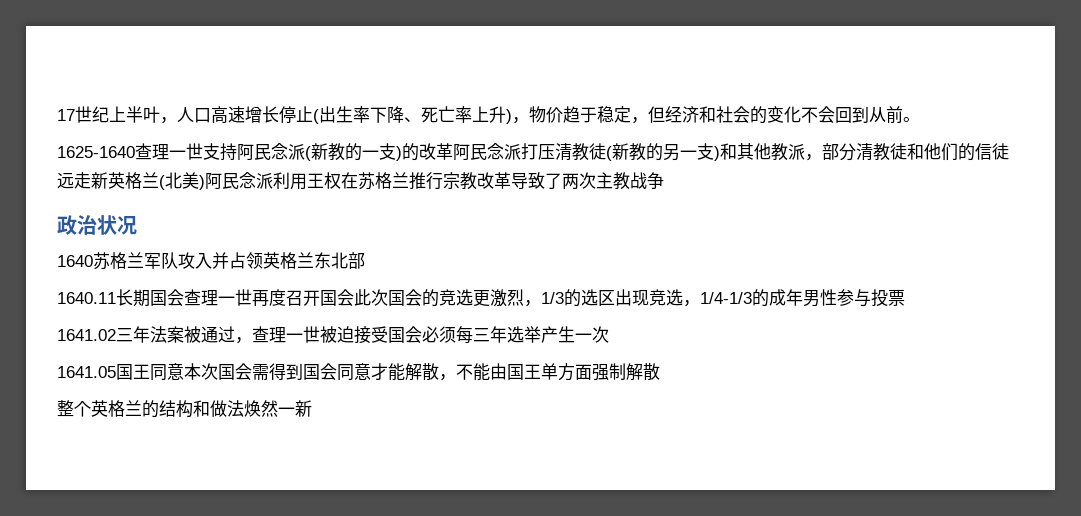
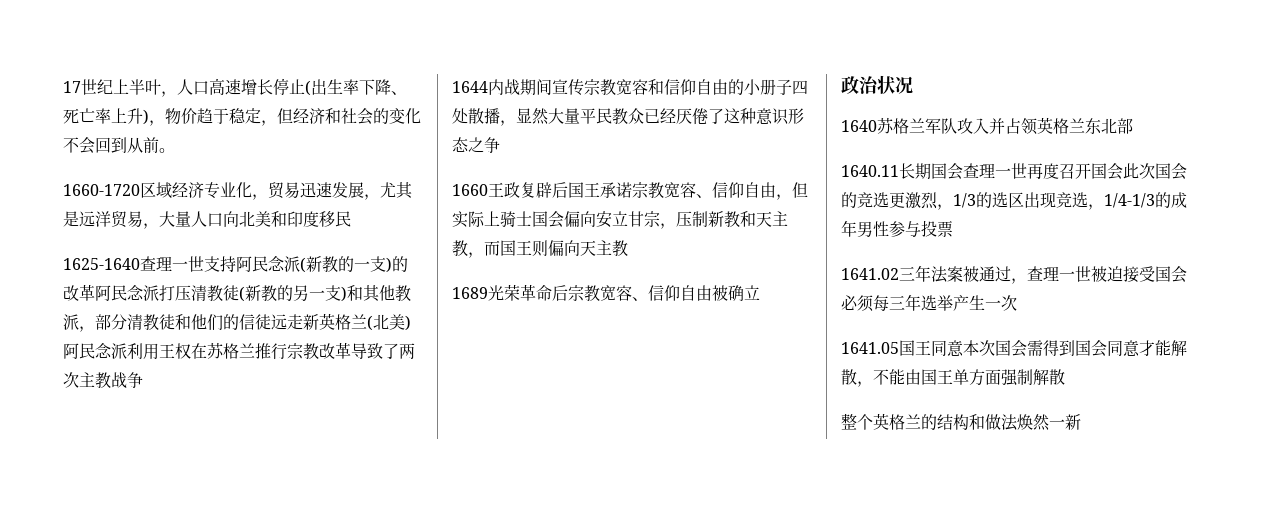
+ 1660-1720区域经济专业化，贸易迅速发展，尤其是远洋贸易，大量人口向北美和印度移民
+ 1644内战期间宣传宗教宽容和信仰自由的小册子四处散播，显然大量平民教众已经厌倦了这种意识形态之争
+ 1660王政复辟后国王承诺宗教宽容、信仰自由，但实际上骑士国会偏向安立甘宗，压制新教和天主教，而国王则偏向天主教
+ 1689光荣革命后宗教宽容、信仰自由被确立

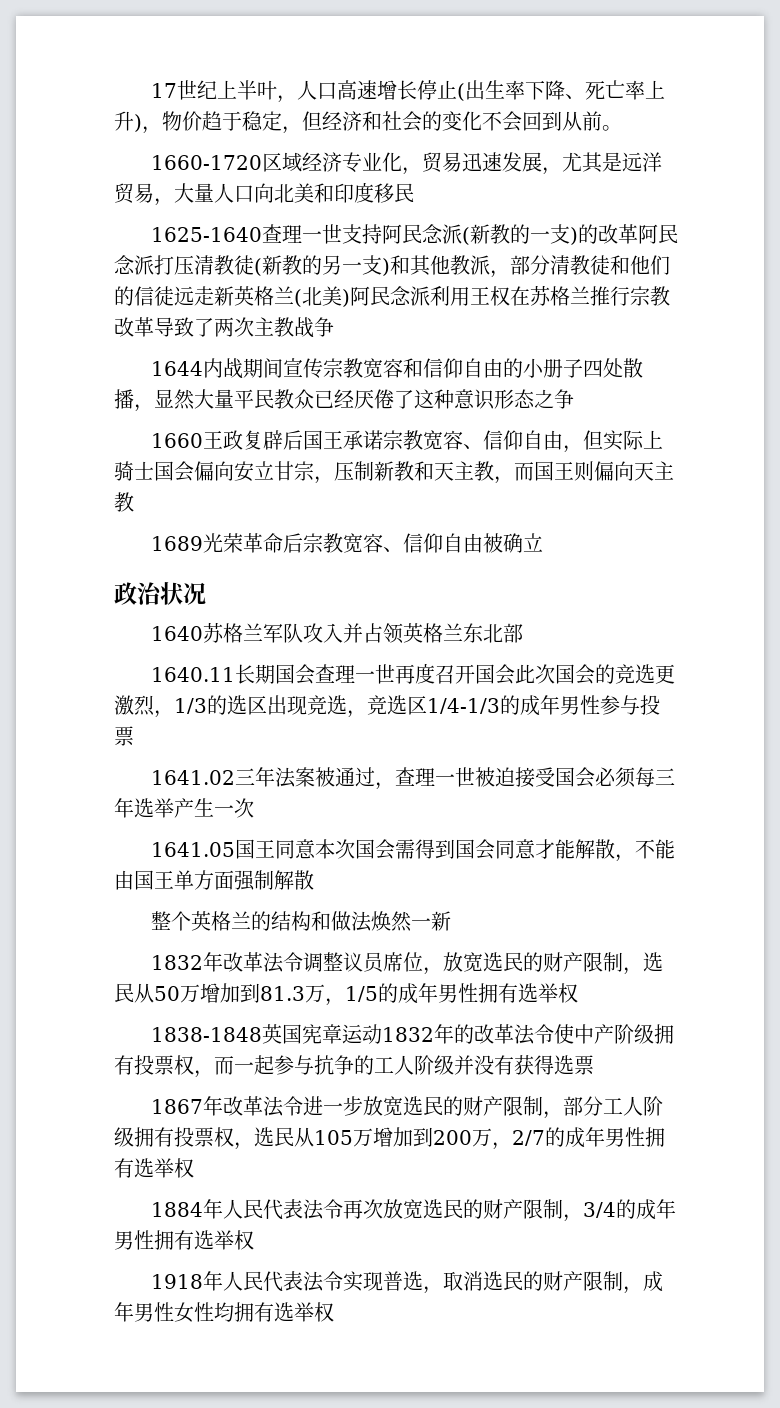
- 1640.11长期国会查理一世再度召开国会此次国会的竞选更激烈，1/3的选区出现竞选，1/4-1/3的成年男性参与投票
+ 1640.11长期国会查理一世再度召开国会此次国会的竞选更激烈，1/3的选区出现竞选，竞选区1/4-1/3的成年男性参与投票
+ 1832年改革法令调整议员席位，放宽选民的财产限制，选民从50万增加到81.3万，1/5的成年男性拥有选举权
+ 1838-1848英国宪章运动1832年的改革法令使中产阶级拥有投票权，而一起参与抗争的工人阶级并没有获得选票
+ 1867年改革法令进一步放宽选民的财产限制，部分工人阶级拥有投票权，选民从105万增加到200万，2/7的成年男性拥有选举权
+ 1884年人民代表法令再次放宽选民的财产限制，3/4的成年男性拥有选举权
+ 1918年人民代表法令实现普选，取消选民的财产限制，成年男性女性均拥有选举权

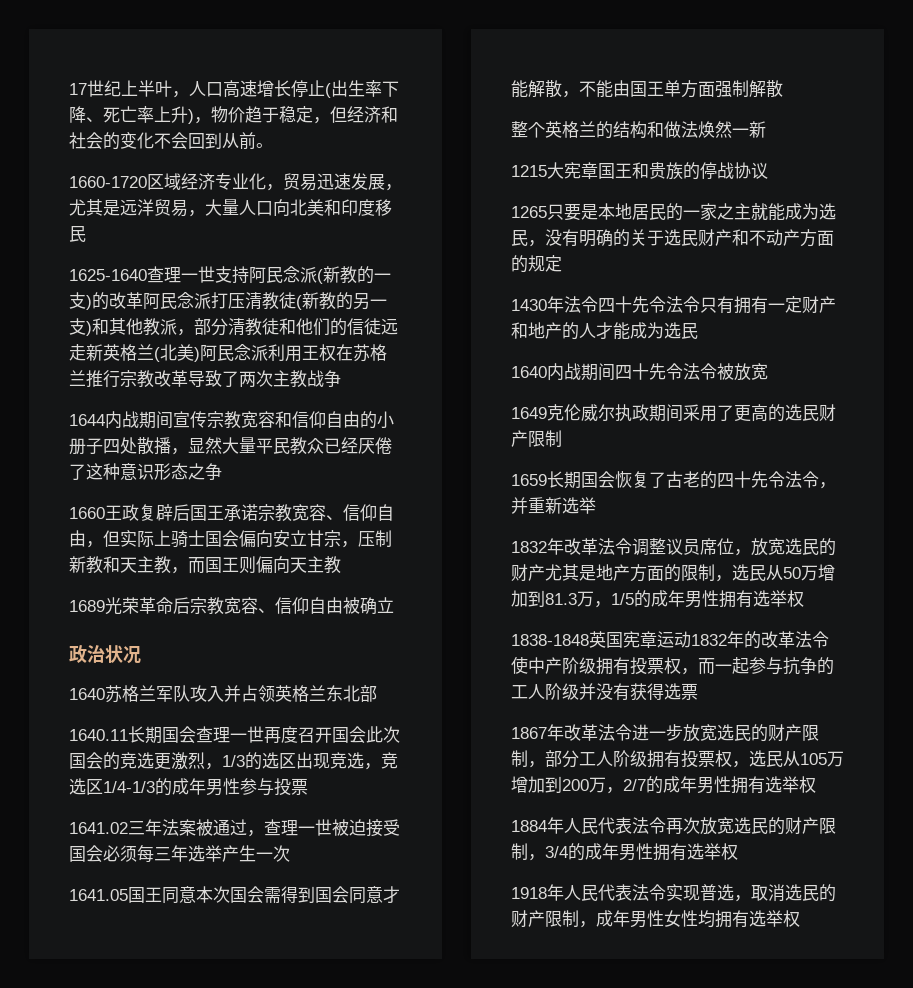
+ 1215大宪章国王和贵族的停战协议
+ 1265只要是本地居民的一家之主就能成为选民，没有明确的关于选民财产和不动产方面的规定
+ 1430年法令四十先令法令只有拥有一定财产和地产的人才能成为选民
+ 1640内战期间四十先令法令被放宽
+ 1649克伦威尔执政期间采用了更高的选民财产限制
+ 1659长期国会恢复了古老的四十先令法令，并重新选举
- 1832年改革法令调整议员席位，放宽选民的财产限制，选民从50万增加到81.3万，1/5的成年男性拥有选举权
+ 1832年改革法令调整议员席位，放宽选民的财产尤其是地产方面的限制，选民从50万增加到81.3万，1/5的成年男性拥有选举权

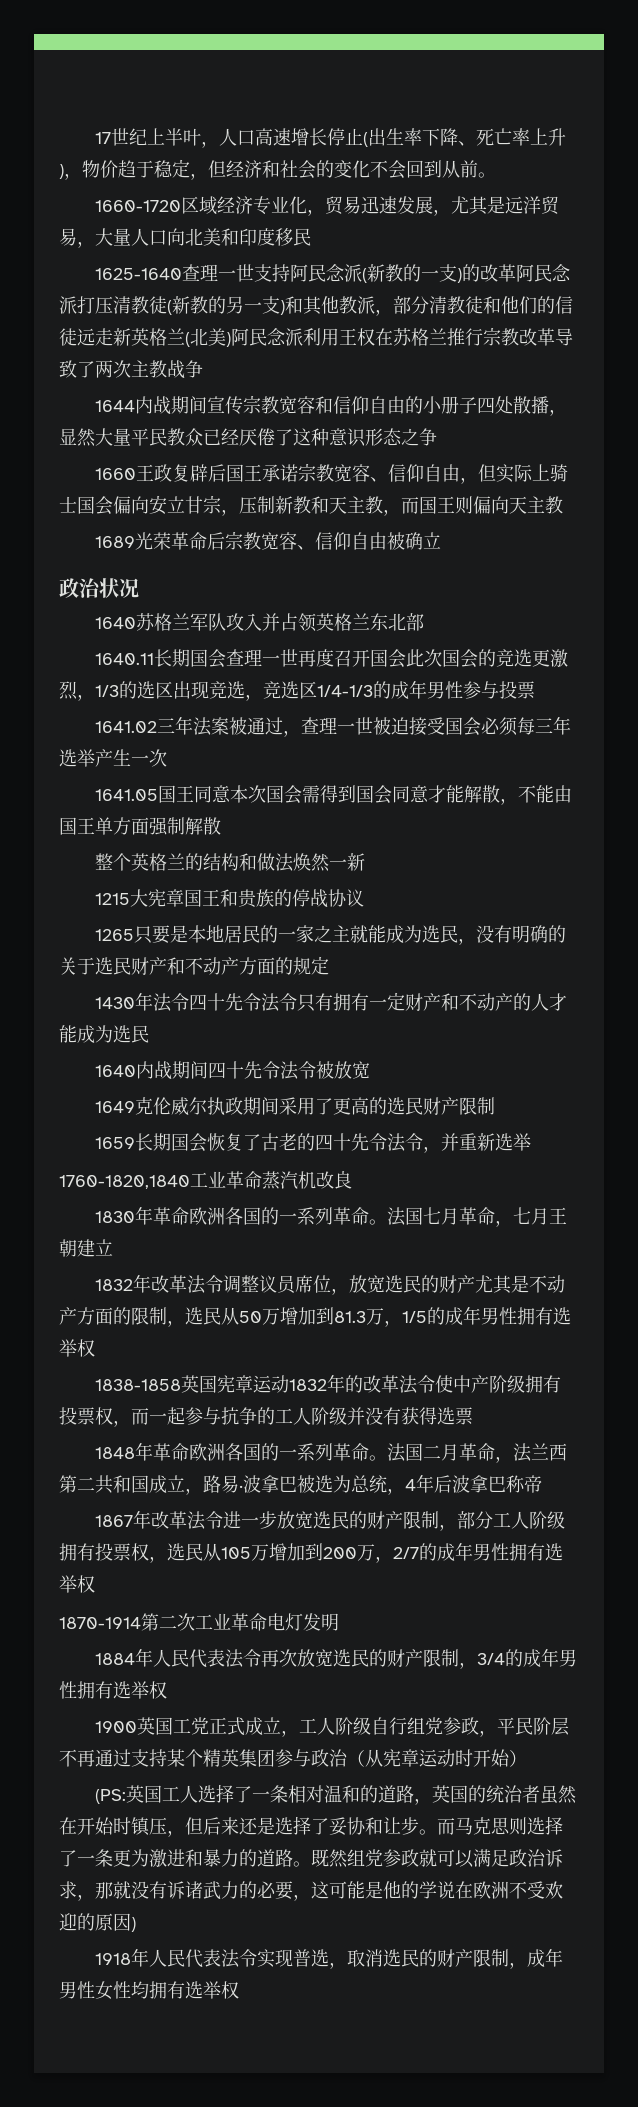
- 1430年法令四十先令法令只有拥有一定财产和地产的人才能成为选民
+ 1430年法令四十先令法令只有拥有一定财产和不动产的人才能成为选民
+ 1760-1820,1840工业革命蒸汽机改良
+ 1830年革命欧洲各国的一系列革命。法国七月革命，七月王朝建立
- 1832年改革法令调整议员席位，放宽选民的财产尤其是地产方面的限制，选民从50万增加到81.3万，1/5的成年男性拥有选举权
+ 1832年改革法令调整议员席位，放宽选民的财产尤其是不动产方面的限制，选民从50万增加到81.3万，1/5的成年男性拥有选举权
- 1838-1848英国宪章运动1832年的改革法令使中产阶级拥有投票权，而一起参与抗争的工人阶级并没有获得选票
+ 1838-1858英国宪章运动1832年的改革法令使中产阶级拥有投票权，而一起参与抗争的工人阶级并没有获得选票
+ 1848年革命欧洲各国的一系列革命。法国二月革命，法兰西第二共和国成立，路易·波拿巴被选为总统，4年后波拿巴称帝
+ 1870-1914第二次工业革命电灯发明
+ 1900英国工党正式成立，工人阶级自行组党参政，平民阶层不再通过支持某个精英集团参与政治（从宪章运动时开始）
+ (PS:英国工人选择了一条相对温和的道路，英国的统治者虽然在开始时镇压，但后来还是选择了妥协和让步。而马克思则选择了一条更为激进和暴力的道路。既然组党参政就可以满足政治诉求，那就没有诉诸武力的必要，这可能是他的学说在欧洲不受欢迎的原因)

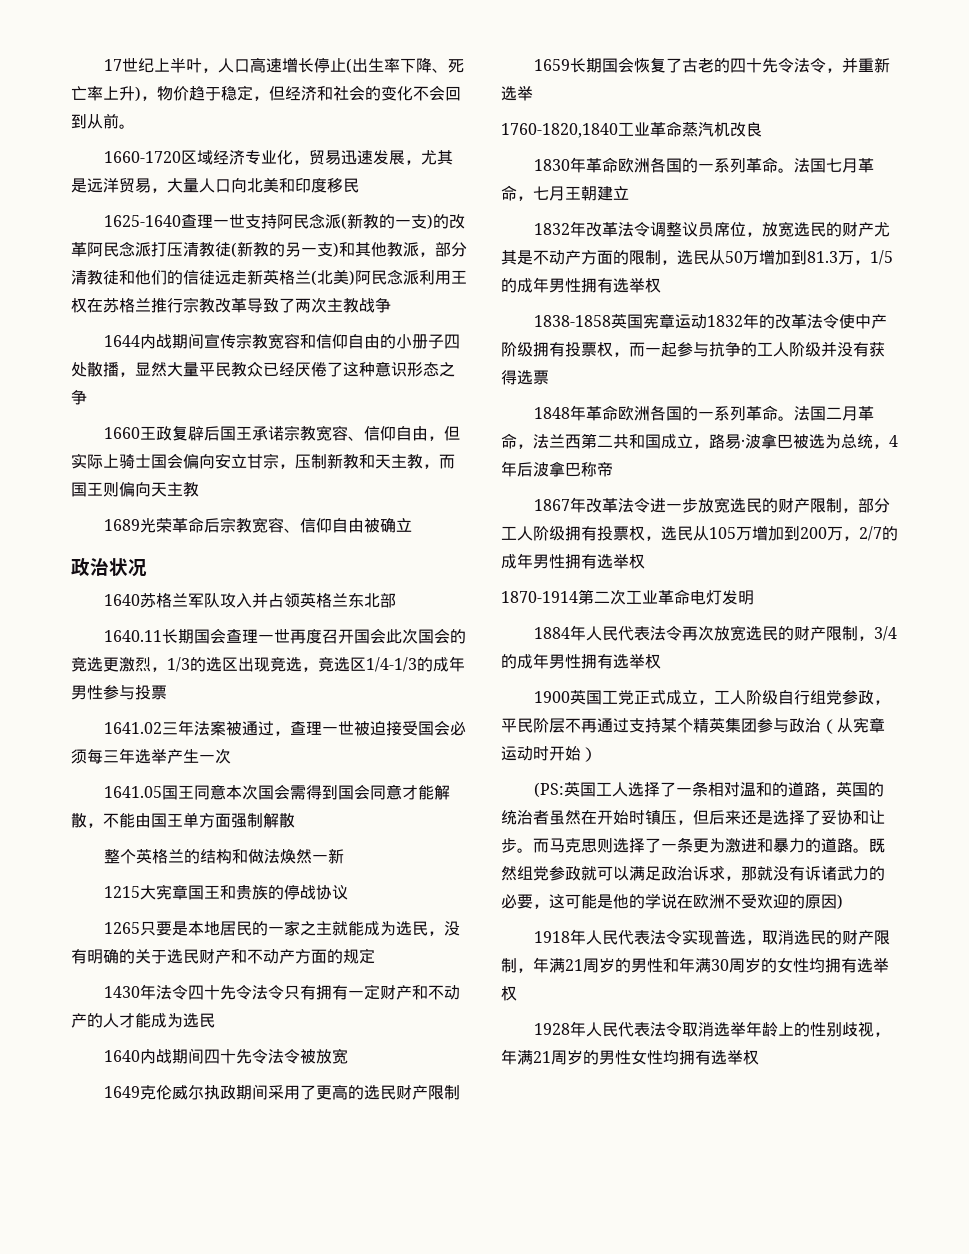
- 1918年人民代表法令实现普选，取消选民的财产限制，成年男性女性均拥有选举权
+ 1918年人民代表法令实现普选，取消选民的财产限制，年满21周岁的男性和年满30周岁的女性均拥有选举权
+ 1928年人民代表法令取消选举年龄上的性别歧视，年满21周岁的男性女性均拥有选举权

